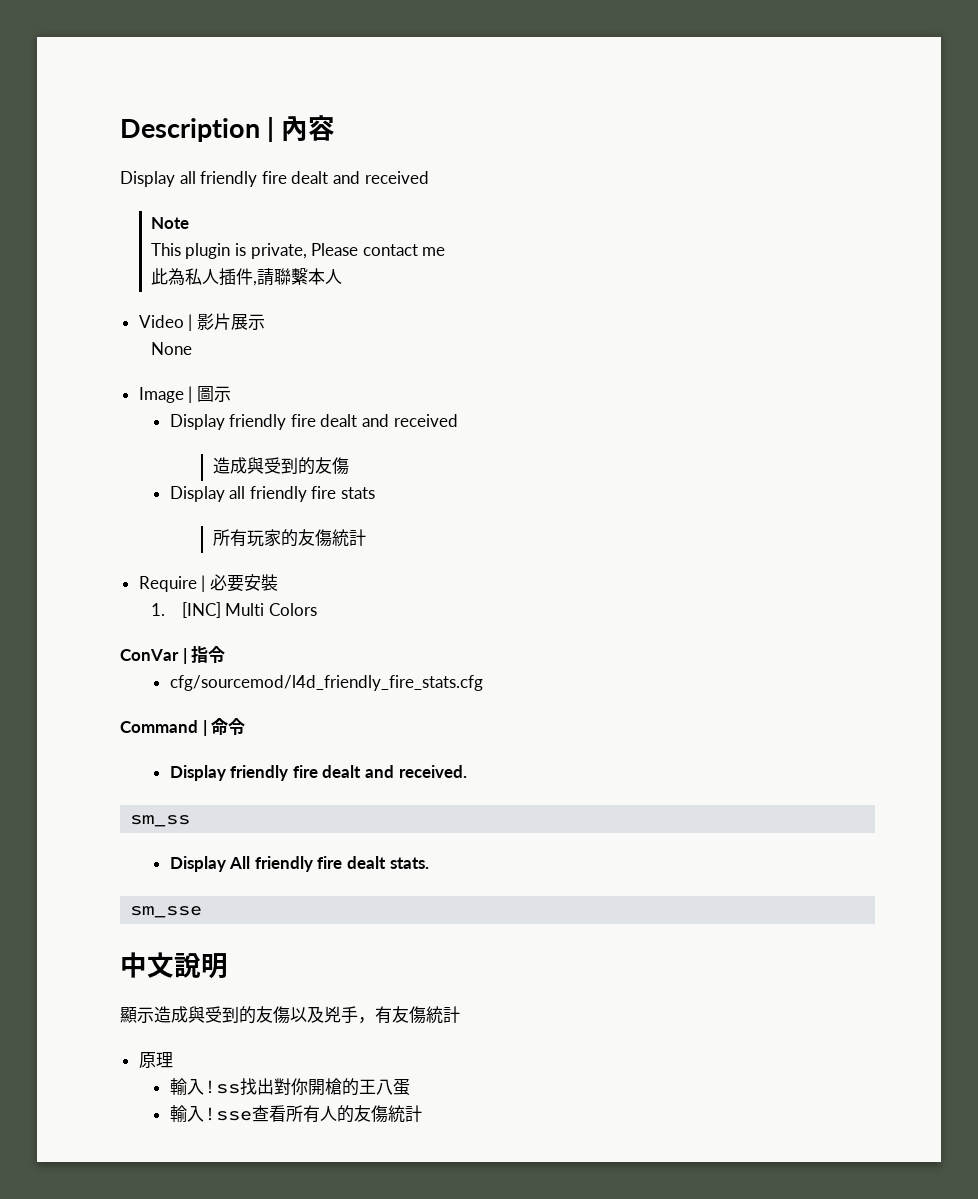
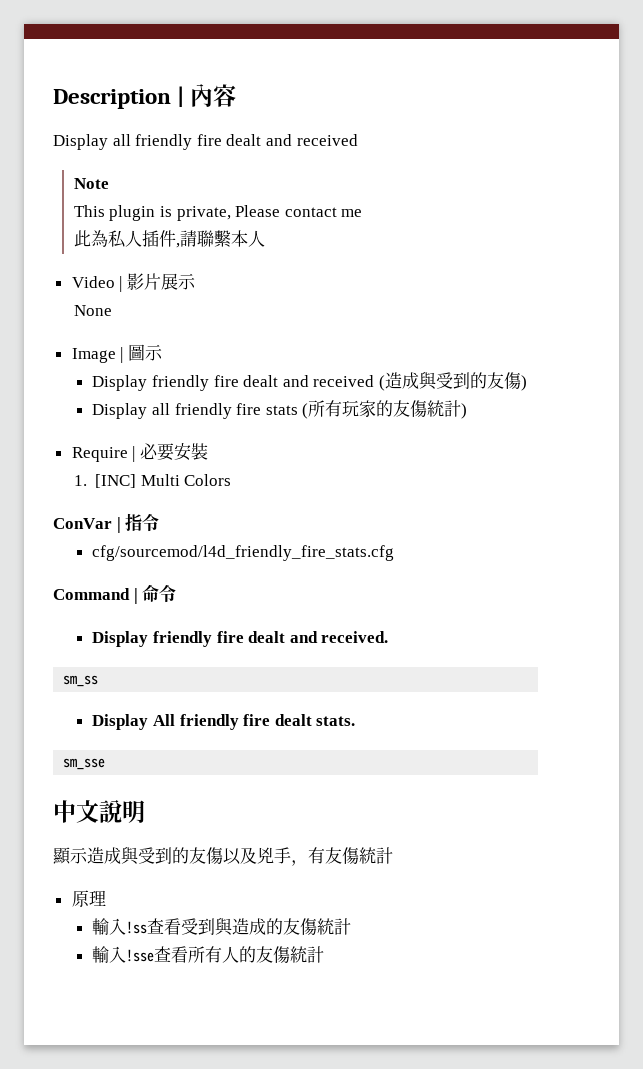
- Display friendly fire dealt and received
- 造成與受到的友傷
+ Display friendly fire dealt and received (造成與受到的友傷)
- Display all friendly fire stats
- 所有玩家的友傷統計
+ Display all friendly fire stats (所有玩家的友傷統計)
- 輸入!ss找出對你開槍的王八蛋
+ 輸入!ss查看受到與造成的友傷統計

